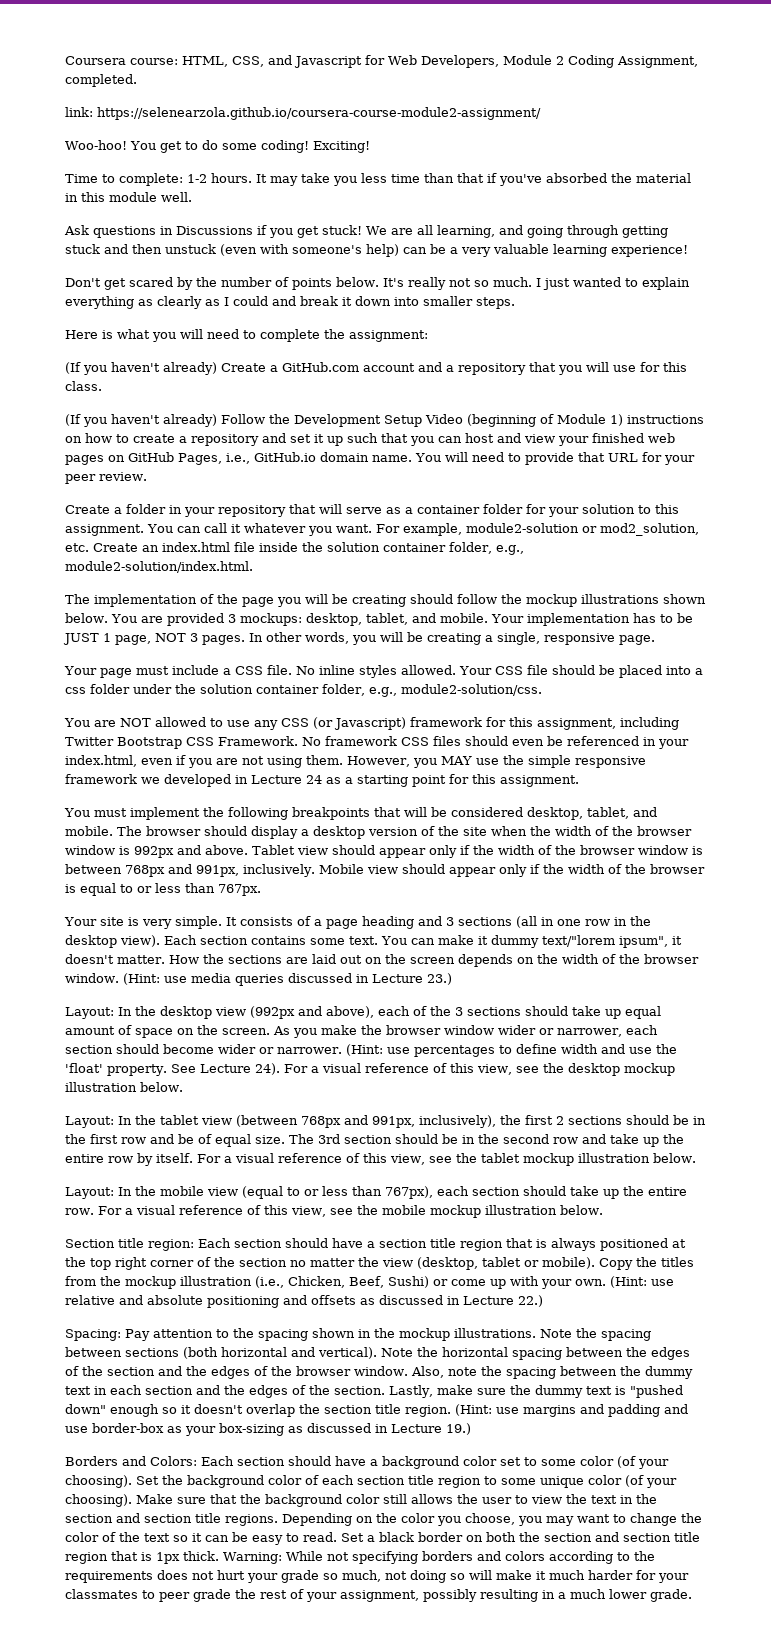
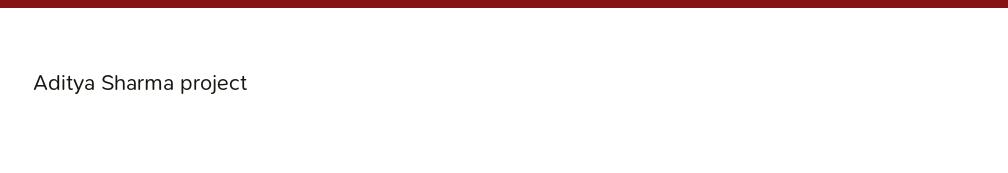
- Coursera course: HTML, CSS, and Javascript for Web Developers, Module 2 Coding Assignment, completed.
- link: https://selenearzola.github.io/coursera-course-module2-assignment/
- Woo-hoo! You get to do some coding! Exciting!
- Time to complete: 1-2 hours. It may take you less time than that if you've absorbed the material in this module well.
- Ask questions in Discussions if you get stuck! We are all learning, and going through getting stuck and then unstuck (even with someone's help) can be a very valuable learning experience!
- Don't get scared by the number of points below. It's really not so much. I just wanted to explain everything as clearly as I could and break it down into smaller steps.
- Here is what you will need to complete the assignment:
- (If you haven't already) Create a GitHub.com account and a repository that you will use for this class.
- (If you haven't already) Follow the Development Setup Video (beginning of Module 1) instructions on how to create a repository and set it up such that you can host and view your finished web pages on GitHub Pages, i.e., GitHub.io domain name. You will need to provide that URL for your peer review.
- Create a folder in your repository that will serve as a container folder for your solution to this assignment. You can call it whatever you want. For example, module2-solution or mod2_solution, etc. Create an index.html file inside the solution container folder, e.g., module2-solution/index.html.
- The implementation of the page you will be creating should follow the mockup illustrations shown below. You are provided 3 mockups: desktop, tablet, and mobile. Your implementation has to be JUST 1 page, NOT 3 pages. In other words, you will be creating a single, responsive page.
- Your page must include a CSS file. No inline styles allowed. Your CSS file should be placed into a css folder under the solution container folder, e.g., module2-solution/css.
- You are NOT allowed to use any CSS (or Javascript) framework for this assignment, including Twitter Bootstrap CSS Framework. No framework CSS files should even be referenced in your index.html, even if you are not using them. However, you MAY use the simple responsive framework we developed in Lecture 24 as a starting point for this assignment.
- You must implement the following breakpoints that will be considered desktop, tablet, and mobile. The browser should display a desktop version of the site when the width of the browser window is 992px and above. Tablet view should appear only if the width of the browser window is between 768px and 991px, inclusively. Mobile view should appear only if the width of the browser is equal to or less than 767px.
- Your site is very simple. It consists of a page heading and 3 sections (all in one row in the desktop view). Each section contains some text. You can make it dummy text/"lorem ipsum", it doesn't matter. How the sections are laid out on the screen depends on the width of the browser window. (Hint: use media queries discussed in Lecture 23.)
- Layout: In the desktop view (992px and above), each of the 3 sections should take up equal amount of space on the screen. As you make the browser window wider or narrower, each section should become wider or narrower. (Hint: use percentages to define width and use the 'float' property. See Lecture 24). For a visual reference of this view, see the desktop mockup illustration below.
- Layout: In the tablet view (between 768px and 991px, inclusively), the first 2 sections should be in the first row and be of equal size. The 3rd section should be in the second row and take up the entire row by itself. For a visual reference of this view, see the tablet mockup illustration below.
- Layout: In the mobile view (equal to or less than 767px), each section should take up the entire row. For a visual reference of this view, see the mobile mockup illustration below.
- Section title region: Each section should have a section title region that is always positioned at the top right corner of the section no matter the view (desktop, tablet or mobile). Copy the titles from the mockup illustration (i.e., Chicken, Beef, Sushi) or come up with your own. (Hint: use relative and absolute positioning and offsets as discussed in Lecture 22.)
- Spacing: Pay attention to the spacing shown in the mockup illustrations. Note the spacing between sections (both horizontal and vertical). Note the horizontal spacing between the edges of the section and the edges of the browser window. Also, note the spacing between the dummy text in each section and the edges of the section. Lastly, make sure the dummy text is "pushed down" enough so it doesn't overlap the section title region. (Hint: use margins and padding and use border-box as your box-sizing as discussed in Lecture 19.)
- Borders and Colors: Each section should have a background color set to some color (of your choosing). Set the background color of each section title region to some unique color (of your choosing). Make sure that the background color still allows the user to view the text in the section and section title regions. Depending on the color you choose, you may want to change the color of the text so it can be easy to read. Set a black border on both the section and section title region that is 1px thick. Warning: While not specifying borders and colors according to the requirements does not hurt your grade so much, not doing so will make it much harder for your classmates to peer grade the rest of your assignment, possibly resulting in a much lower grade.
+ Aditya Sharma project

